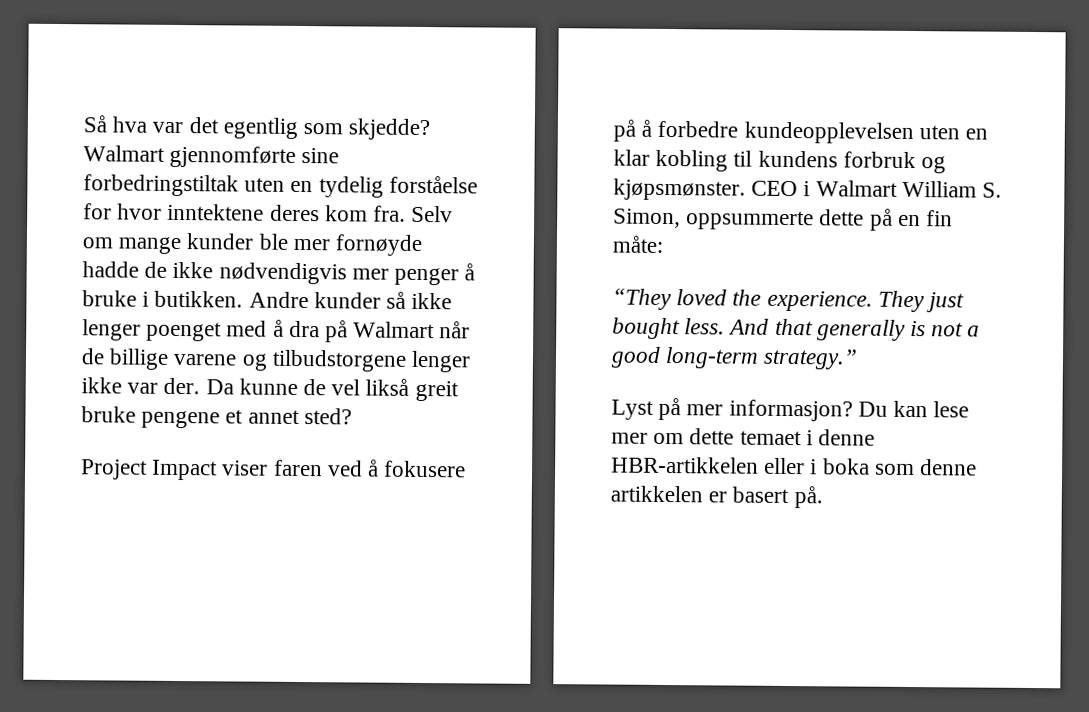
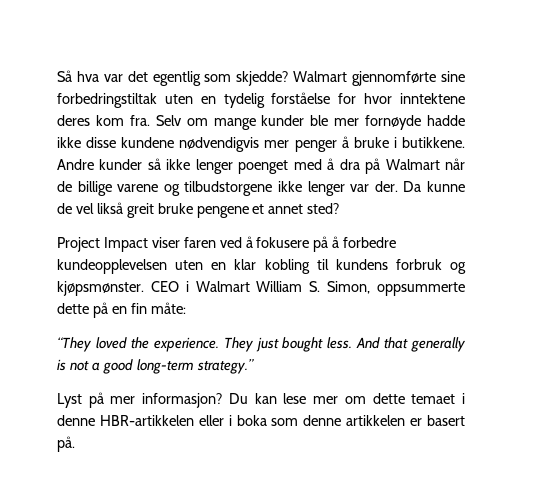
- Selv om mange kunder ble mer fornøyde hadde de ikke nødvendigvis mer penger å bruke i butikken.
+ Selv om mange kunder ble mer fornøyde hadde ikke disse kundene nødvendigvis mer penger å bruke i butikkene.
- Andre kunder så ikke lenger poenget med å dra på Walmart når de billige varene og tilbudstorgene lenger ikke var der.
+ Andre kunder så ikke lenger poenget med å dra på Walmart når de billige varene og tilbudstorgene ikke lenger var der.

